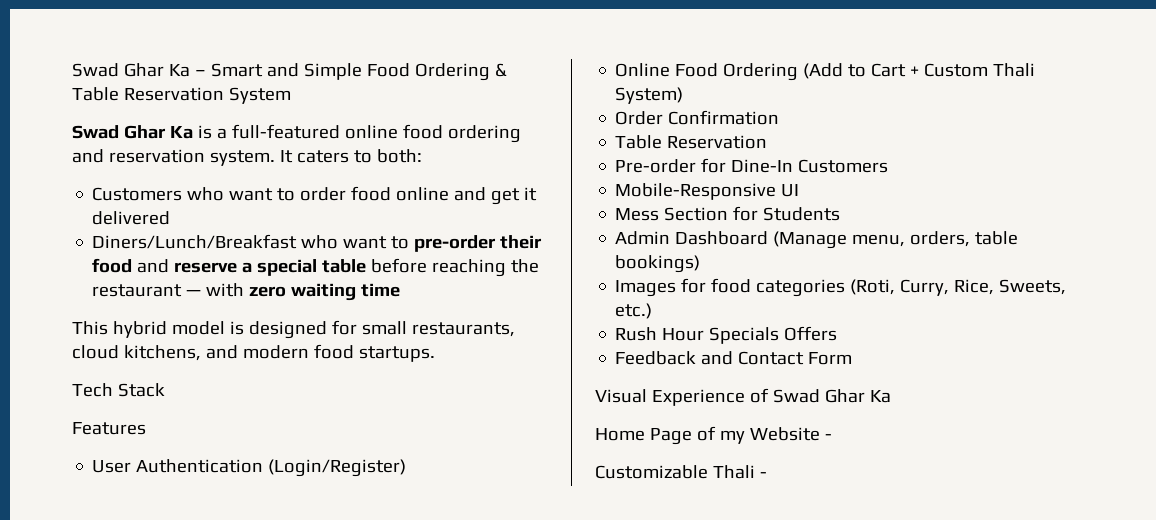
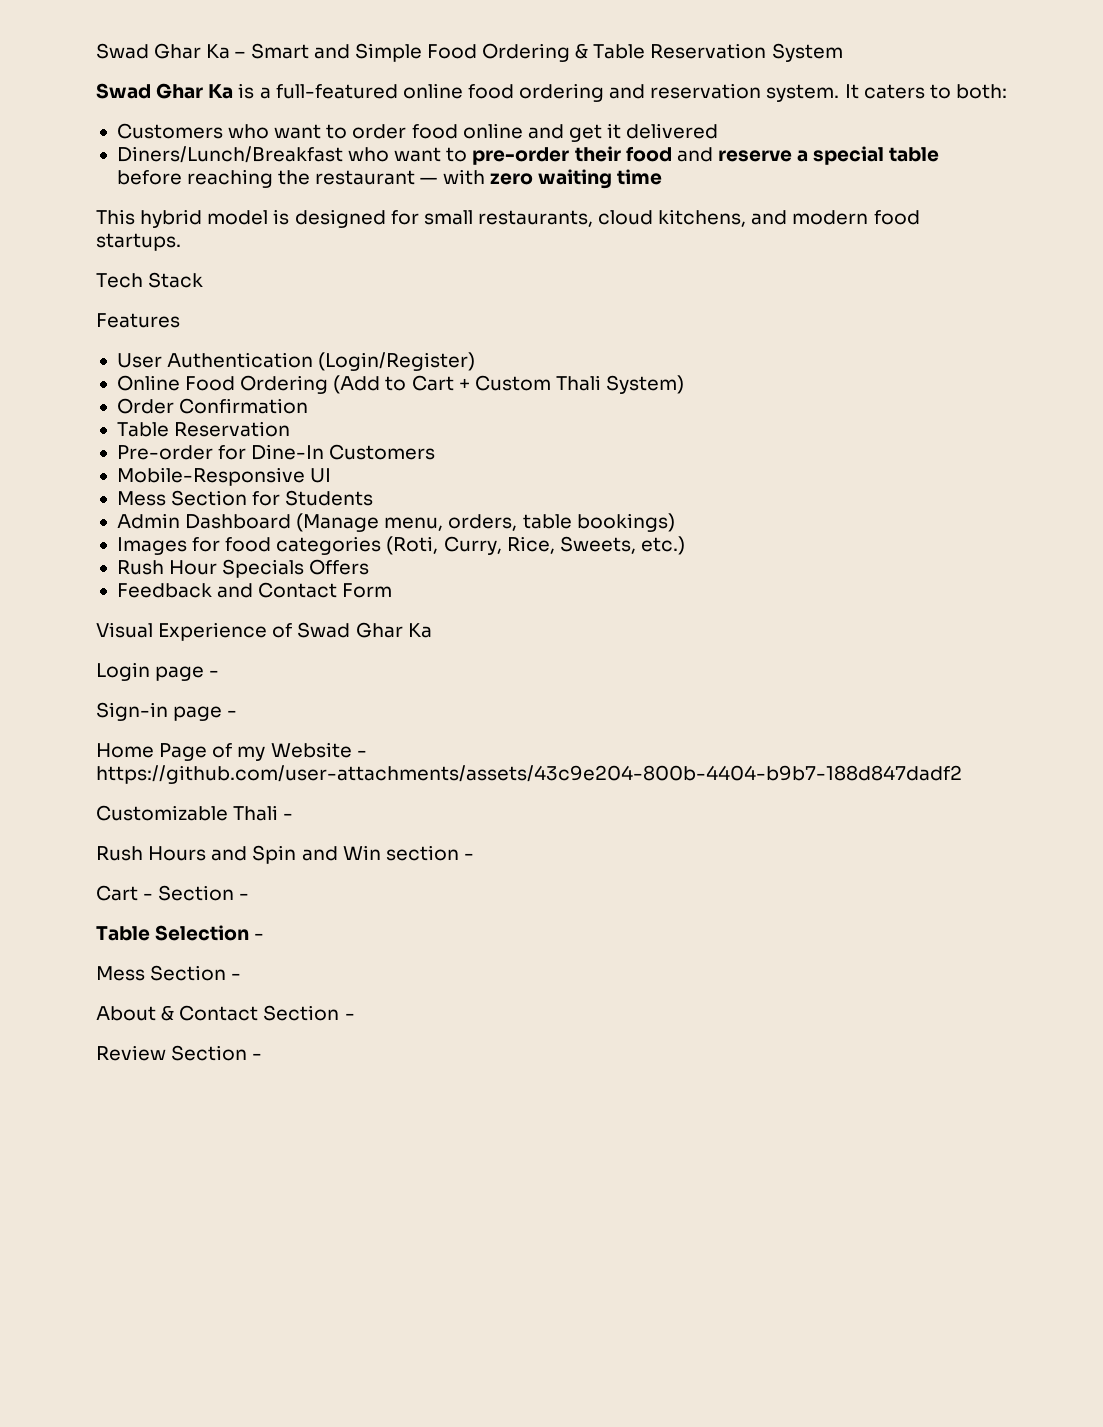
+ Login page -
+ Sign-in page -
- Home Page of my Website -
+ Home Page of my Website - https://github.com/user-attachments/assets/43c9e204-800b-4404-b9b7-188d847dadf2
+ Rush Hours and Spin and Win section -
+ Cart - Section -
+ Table Selection -
+ Mess Section -
+ About & Contact Section -
+ Review Section -

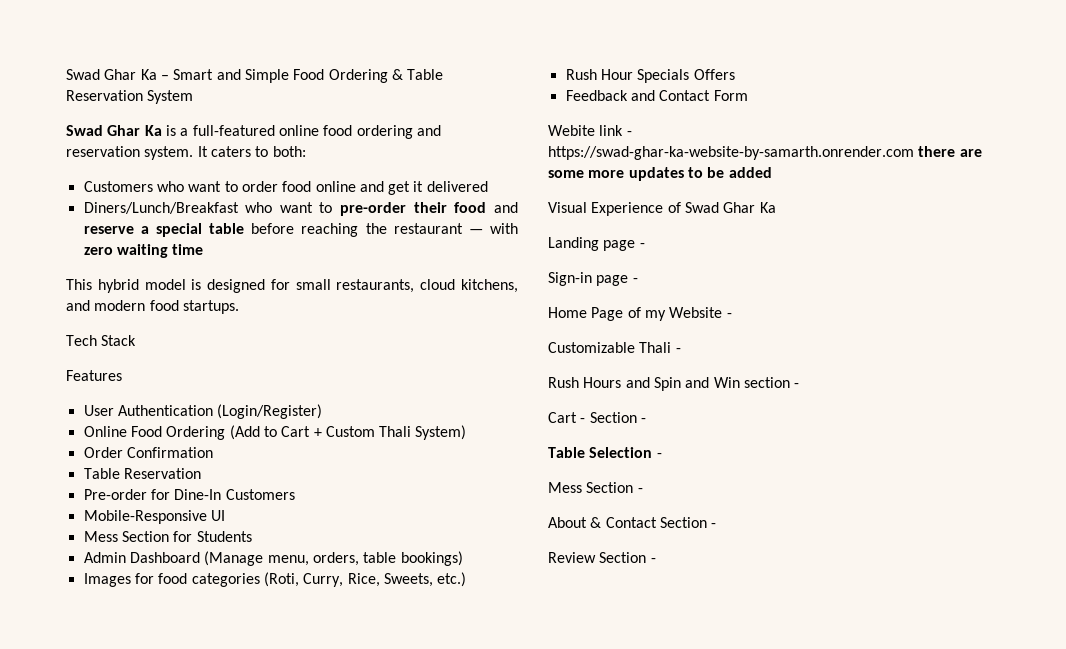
+ Webite link - https://swad-ghar-ka-website-by-samarth.onrender.com there are some more updates to be added
- Login page -
+ Landing page -
- Home Page of my Website - https://github.com/user-attachments/assets/43c9e204-800b-4404-b9b7-188d847dadf2
+ Home Page of my Website -

